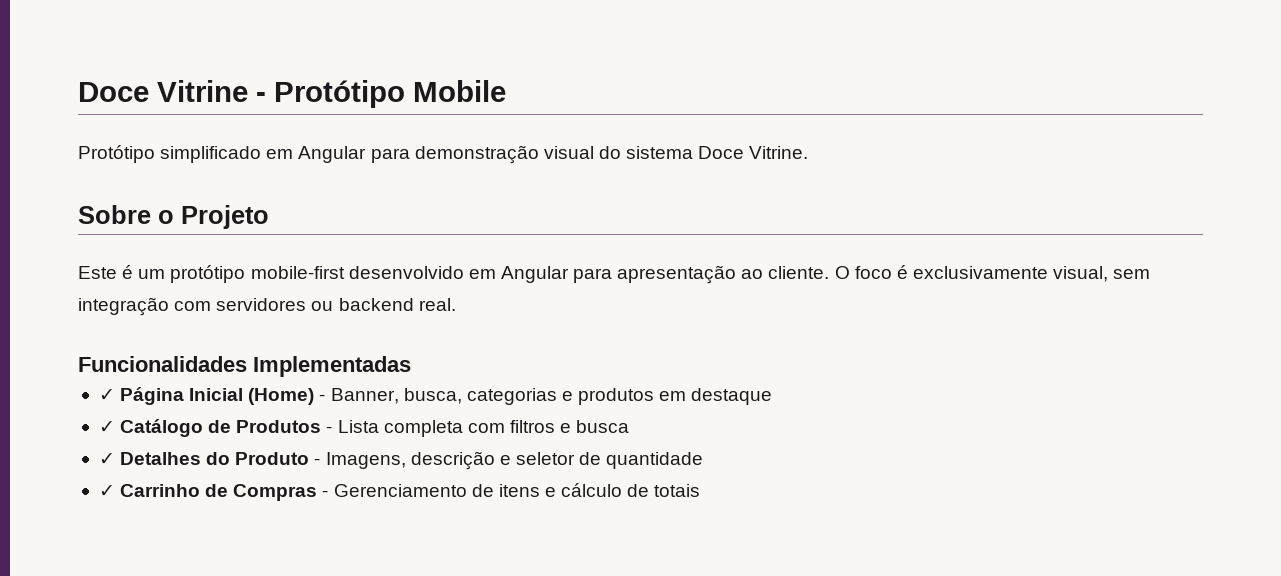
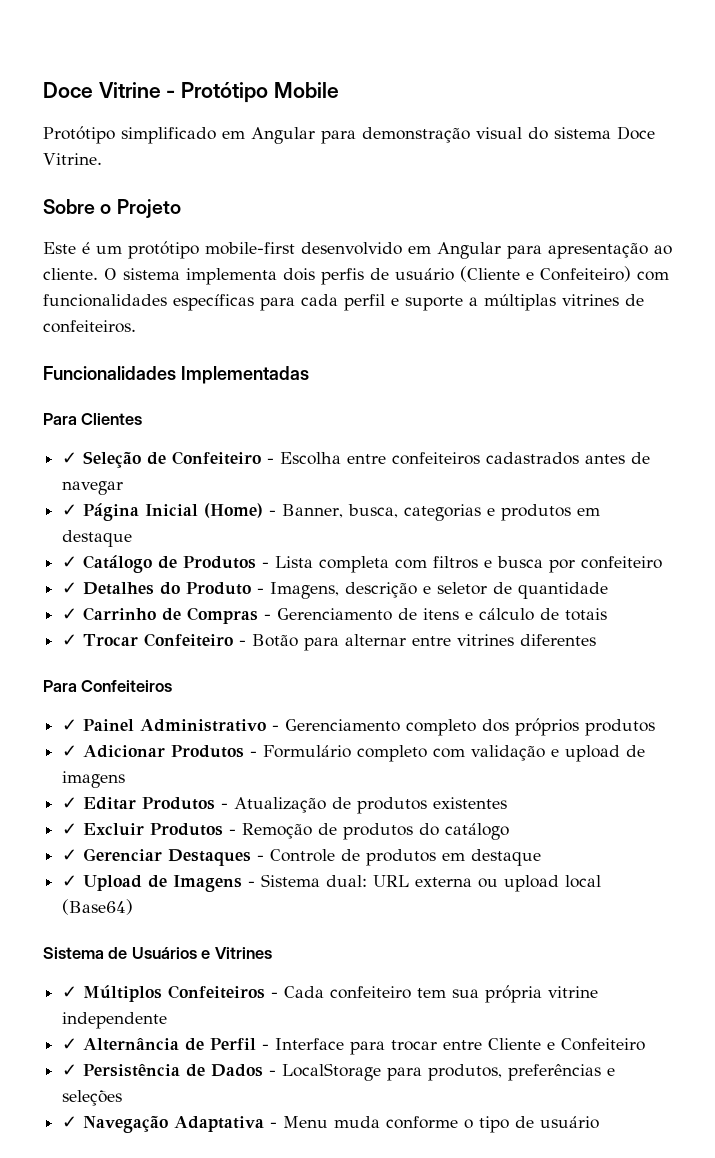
- O foco é exclusivamente visual, sem integração com servidores ou backend real.
+ O sistema implementa dois perfis de usuário (Cliente e Confeiteiro) com funcionalidades específicas para cada perfil e suporte a múltiplas vitrines de confeiteiros.
  Funcionalidades Implementadas
+ Para Clientes
+ ✓ Seleção de Confeiteiro - Escolha entre confeiteiros cadastrados antes de navegar
- ✓ Catálogo de Produtos - Lista completa com filtros e busca
+ ✓ Catálogo de Produtos - Lista completa com filtros e busca por confeiteiro
+ ✓ Trocar Confeiteiro - Botão para alternar entre vitrines diferentes
+ Para Confeiteiros
+ ✓ Painel Administrativo - Gerenciamento completo dos próprios produtos
+ ✓ Adicionar Produtos - Formulário completo com validação e upload de imagens
+ ✓ Editar Produtos - Atualização de produtos existentes
+ ✓ Excluir Produtos - Remoção de produtos do catálogo
+ ✓ Gerenciar Destaques - Controle de produtos em destaque
+ ✓ Upload de Imagens - Sistema dual: URL externa ou upload local (Base64)
+ Sistema de Usuários e Vitrines
+ ✓ Múltiplos Confeiteiros - Cada confeiteiro tem sua própria vitrine independente
+ ✓ Alternância de Perfil - Interface para trocar entre Cliente e Confeiteiro
+ ✓ Persistência de Dados - LocalStorage para produtos, preferências e seleções
+ ✓ Navegação Adaptativa - Menu muda conforme o tipo de usuário

